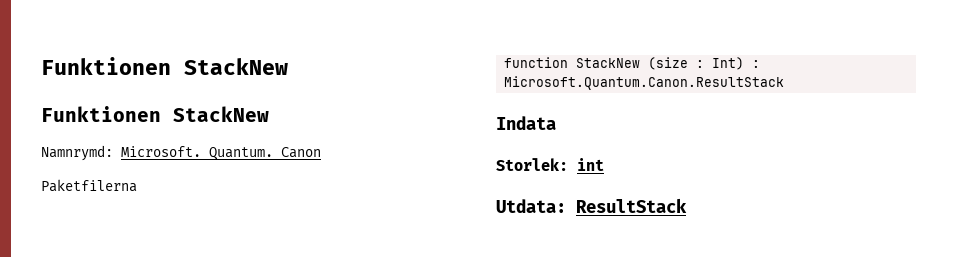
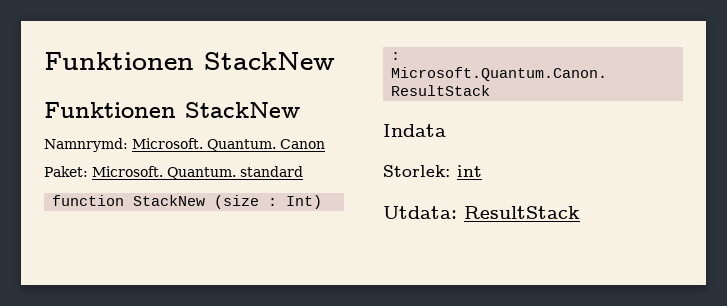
- Paketfilerna
+ Paket: Microsoft. Quantum. standard

